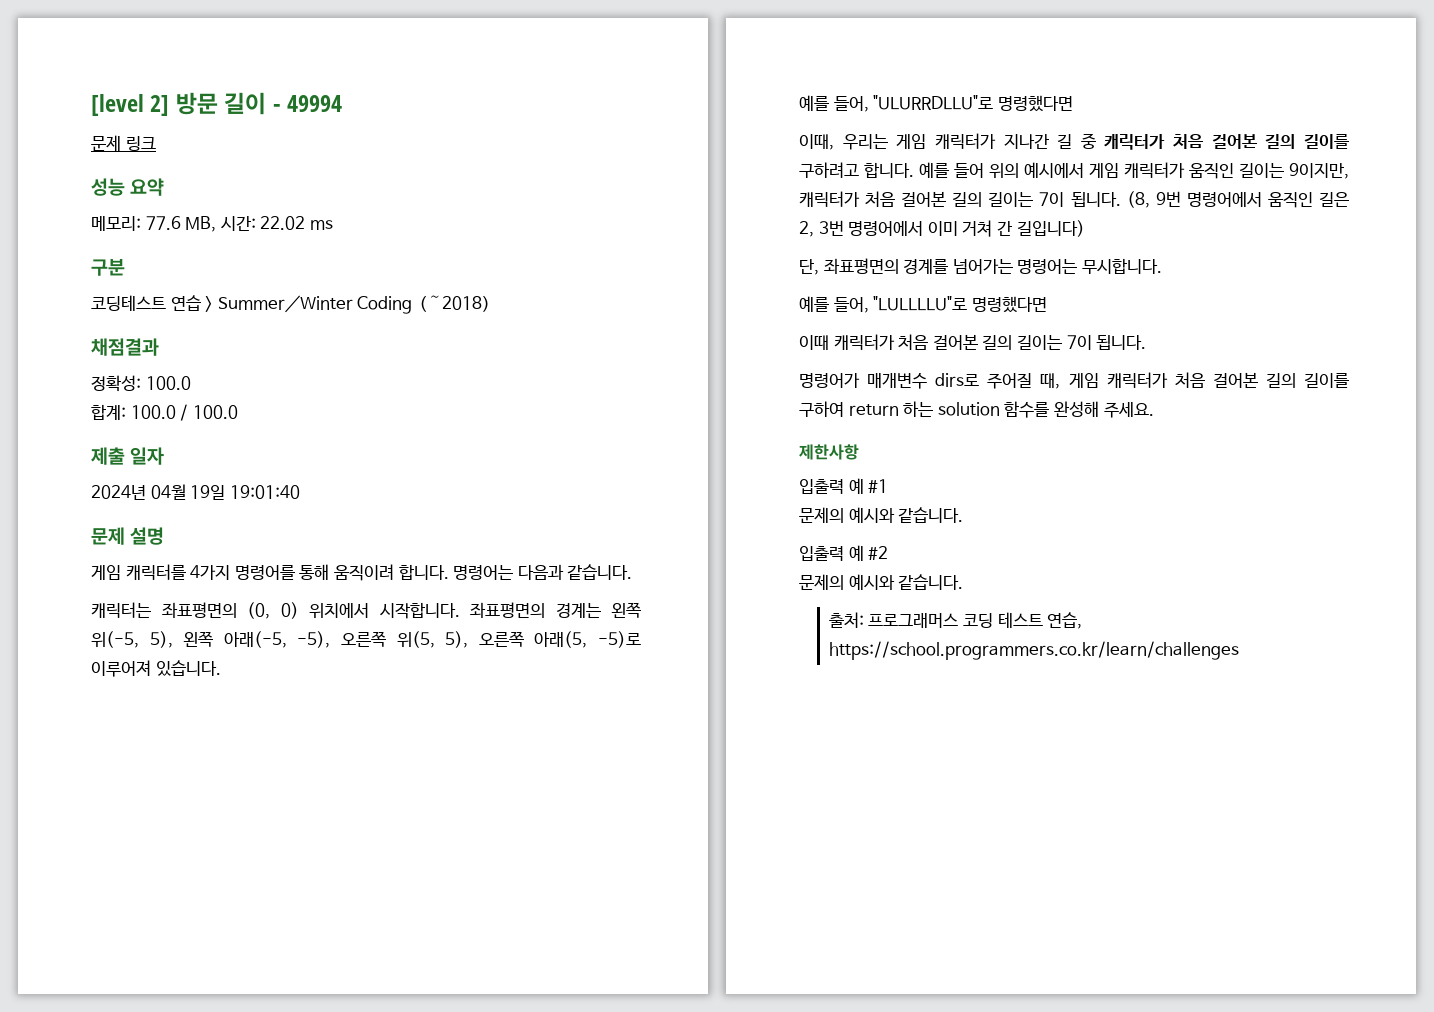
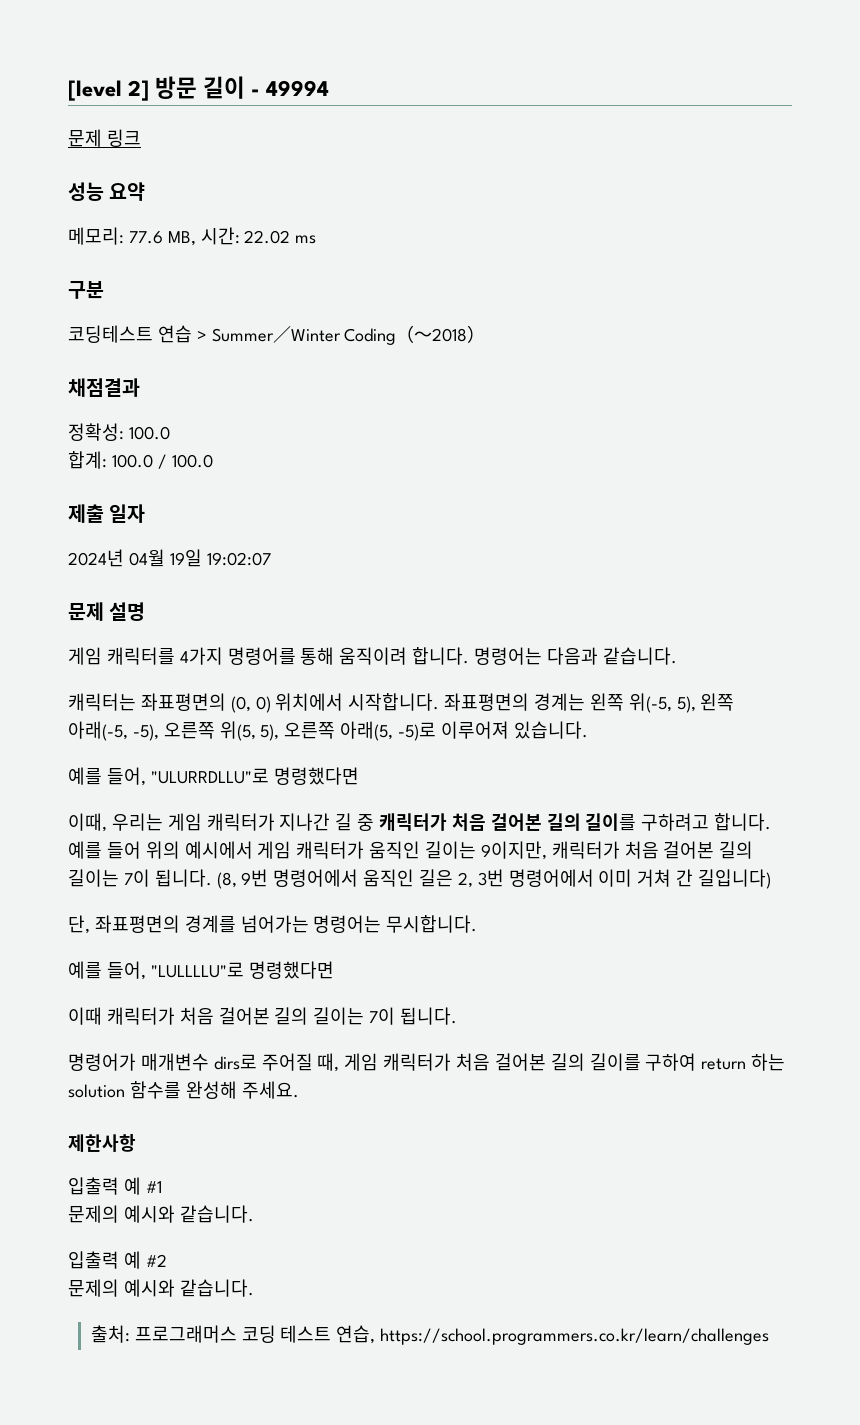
- 2024년 04월 19일 19:01:40
+ 2024년 04월 19일 19:02:07

